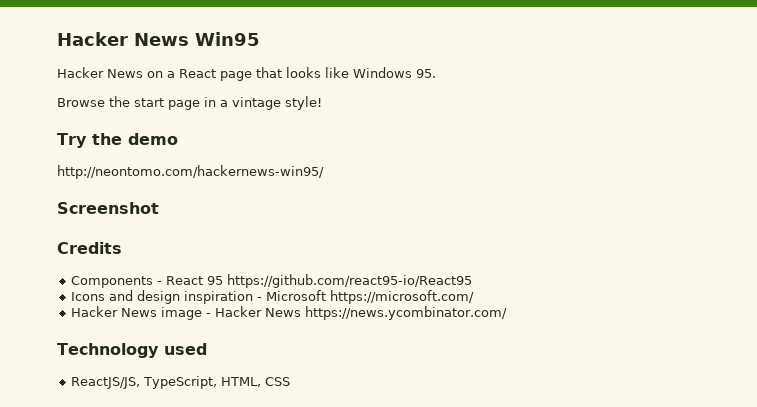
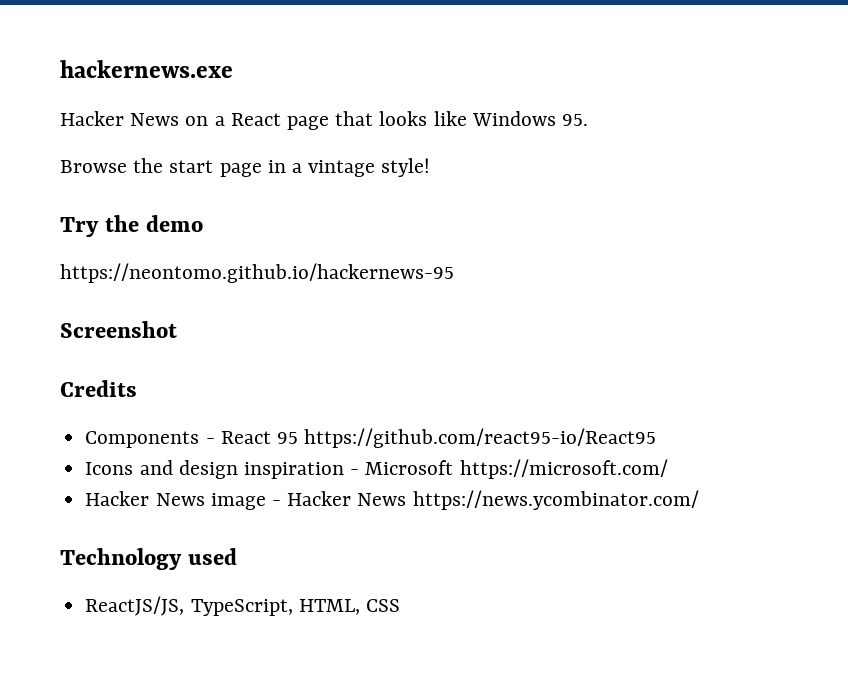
- Hacker News Win95
+ hackernews.exe
- http://neontomo.com/hackernews-win95/
+ https://neontomo.github.io/hackernews-95

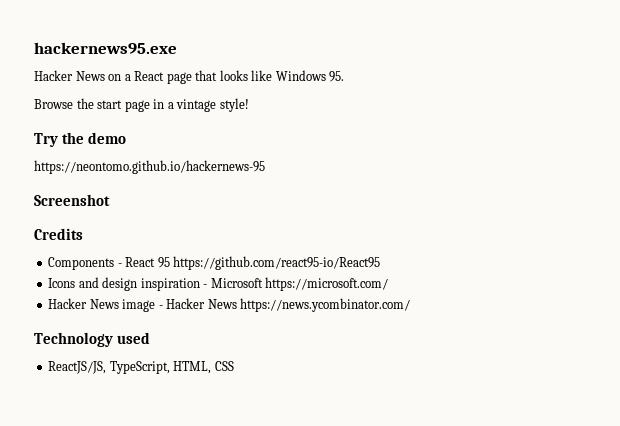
- hackernews.exe
+ hackernews95.exe

